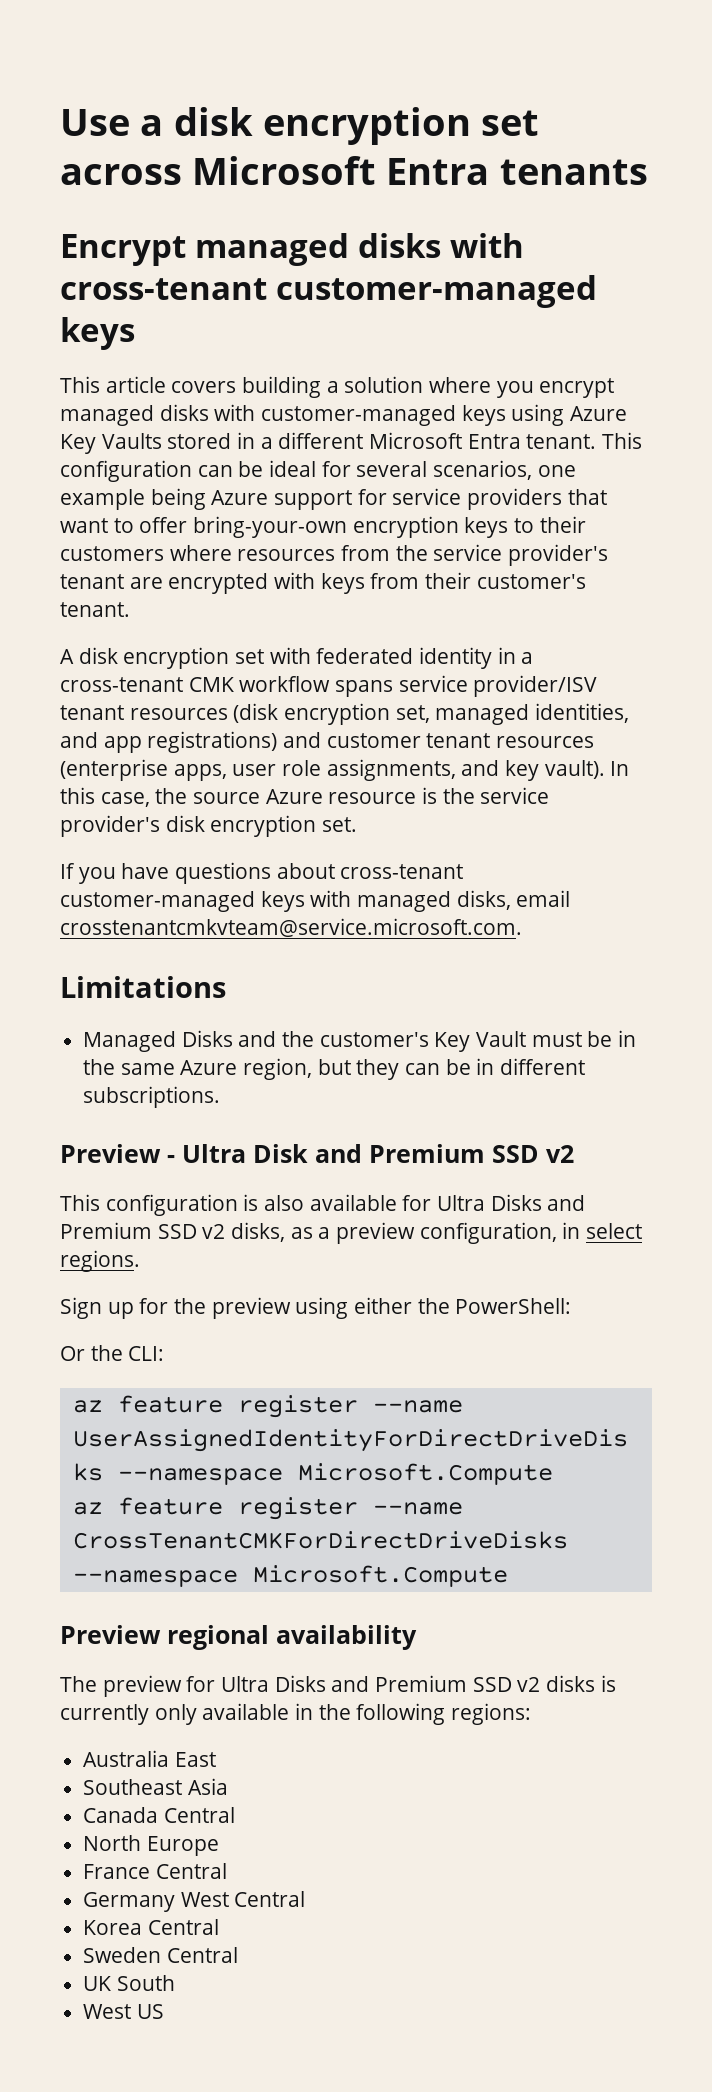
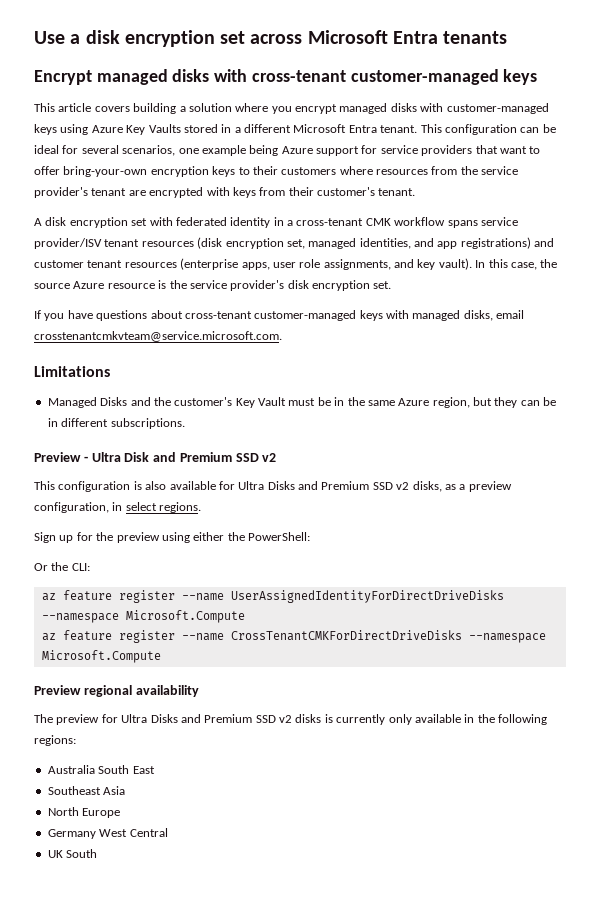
- Australia East
+ Australia South East
- Canada Central
- France Central
- Korea Central
- Sweden Central
- West US

